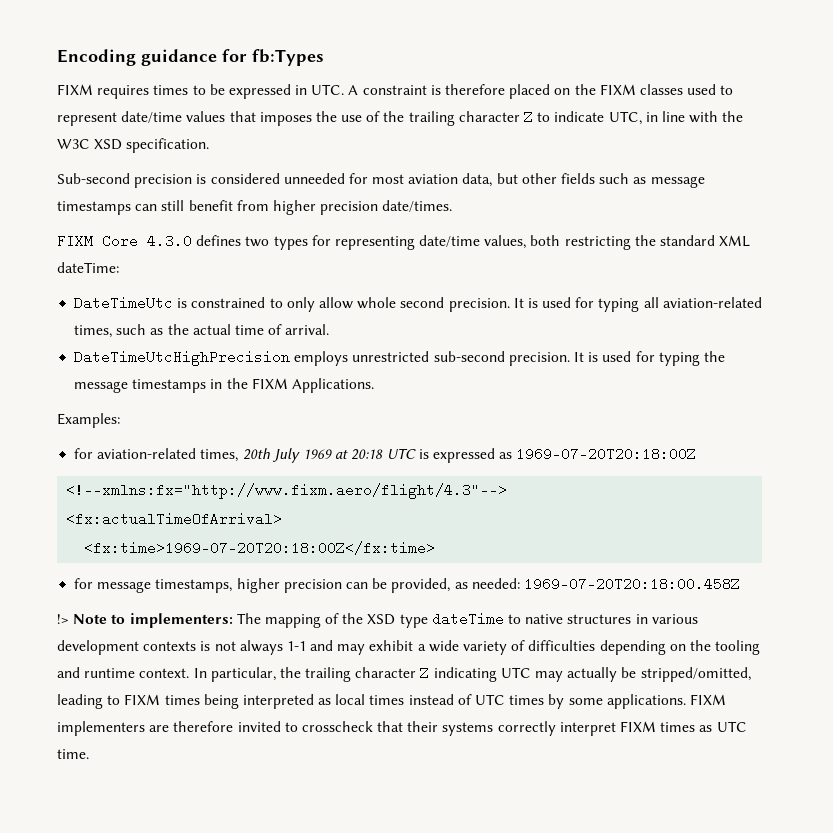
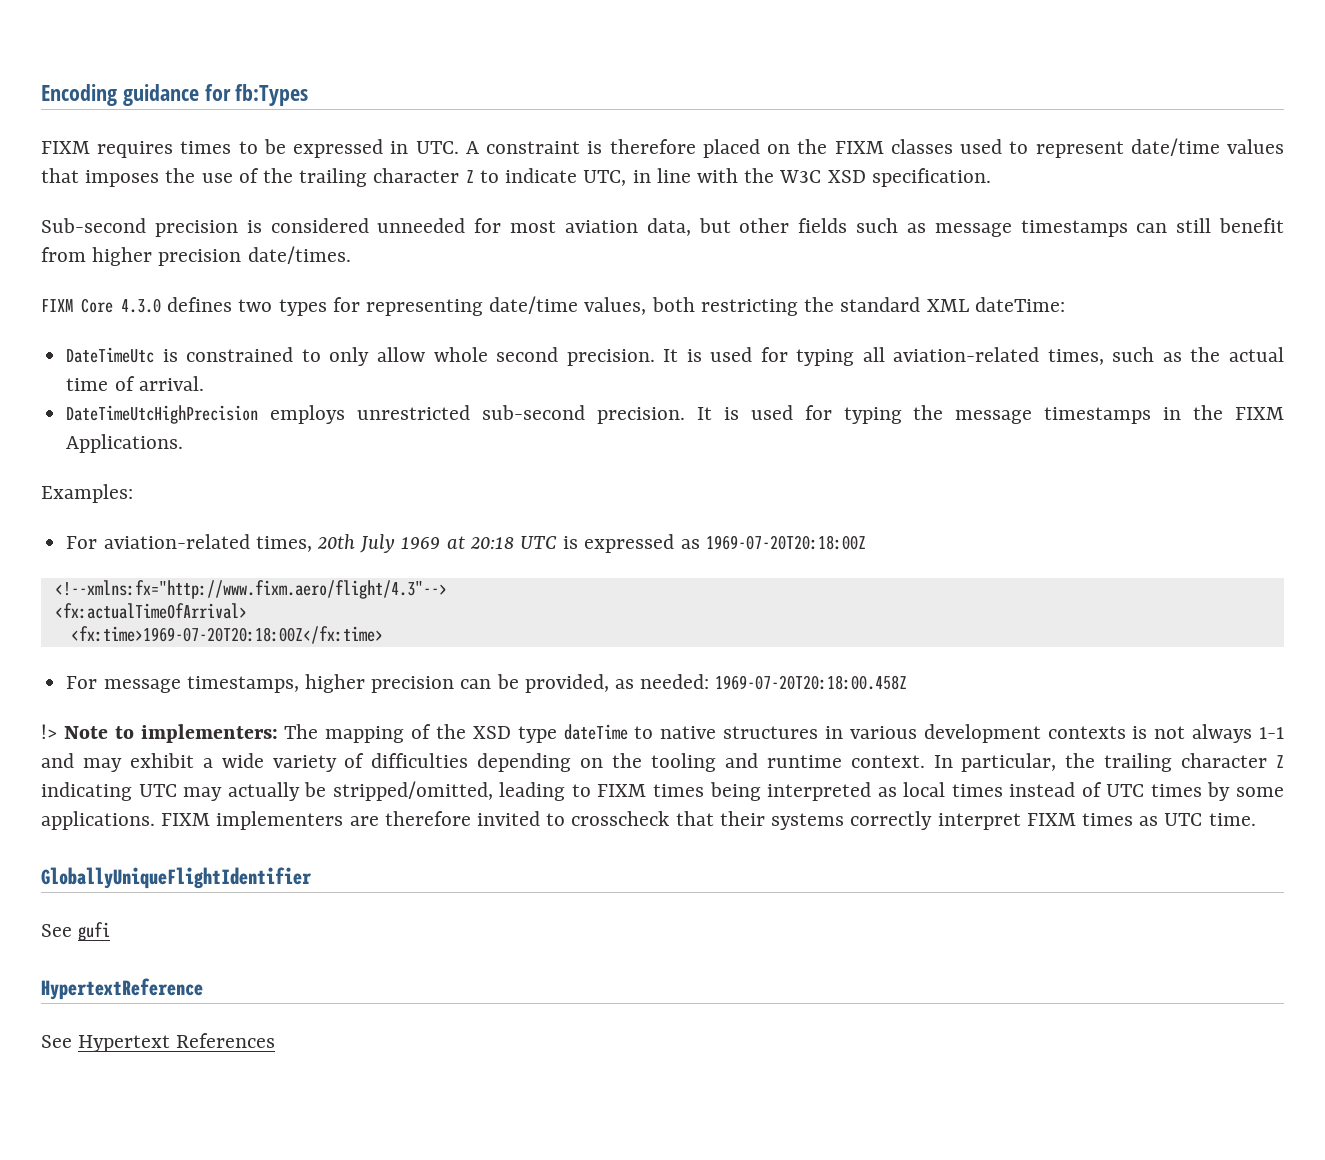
- for aviation-related times, 20th July 1969 at 20:18 UTC is expressed as 1969-07-20T20:18:00Z
+ For aviation-related times, 20th July 1969 at 20:18 UTC is expressed as 1969-07-20T20:18:00Z
- for message timestamps, higher precision can be provided, as needed: 1969-07-20T20:18:00.458Z
+ For message timestamps, higher precision can be provided, as needed: 1969-07-20T20:18:00.458Z
+ GloballyUniqueFlightIdentifier
+ See gufi
+ HypertextReference
+ See Hypertext References

